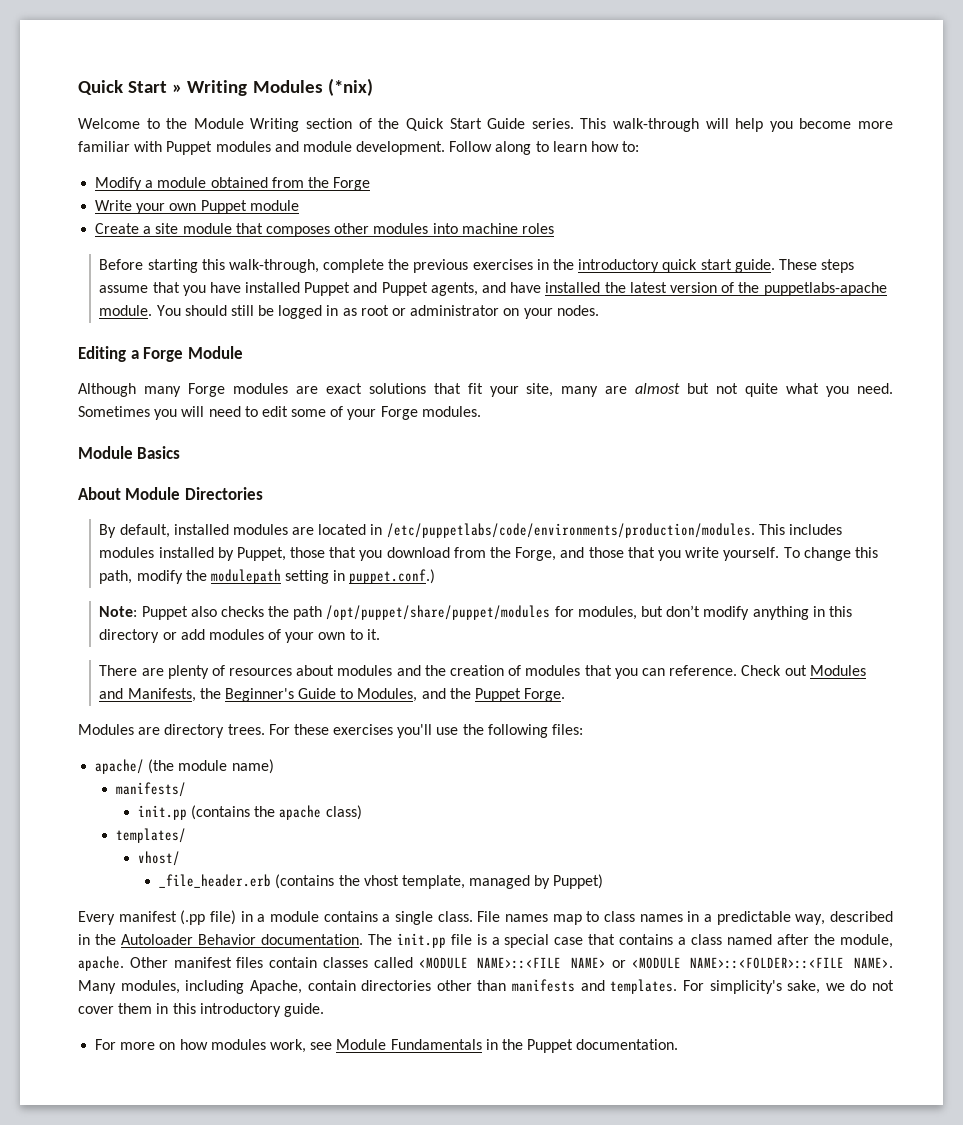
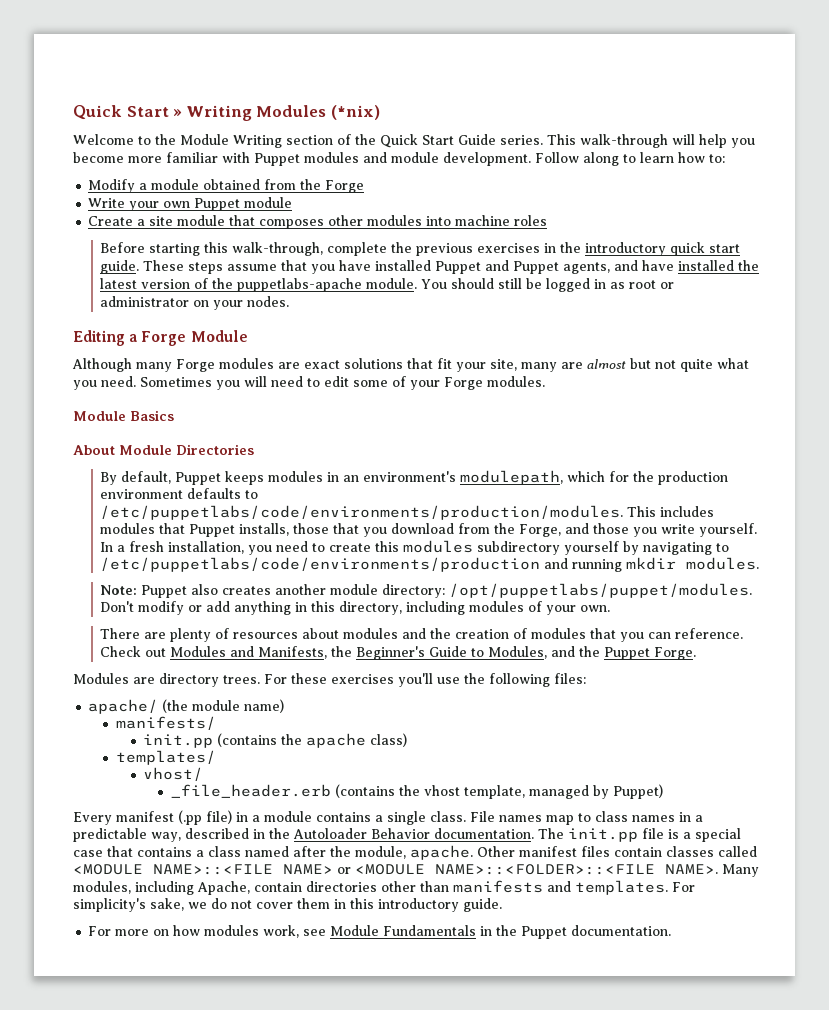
- By default, installed modules are located in /etc/puppetlabs/code/environments/production/modules.
+ By default, Puppet keeps modules in an environment's modulepath, which for the production environment defaults to /etc/puppetlabs/code/environments/production/modules.
- This includes modules installed by Puppet, those that you download from the Forge, and those that you write yourself.
+ This includes modules that Puppet installs, those that you download from the Forge, and those you write yourself.
- To change this path, modify the modulepath setting in puppet.conf.)
- Note: Puppet also checks the path /opt/puppet/share/puppet/modules for modules, but don’t modify anything in this directory or add modules of your own to it.
+ In a fresh installation, you need to create this modules subdirectory yourself by navigating to /etc/puppetlabs/code/environments/production and running mkdir modules.
+ Note: Puppet also creates another module directory: /opt/puppetlabs/puppet/modules. Don't modify or add anything in this directory, including modules of your own.

